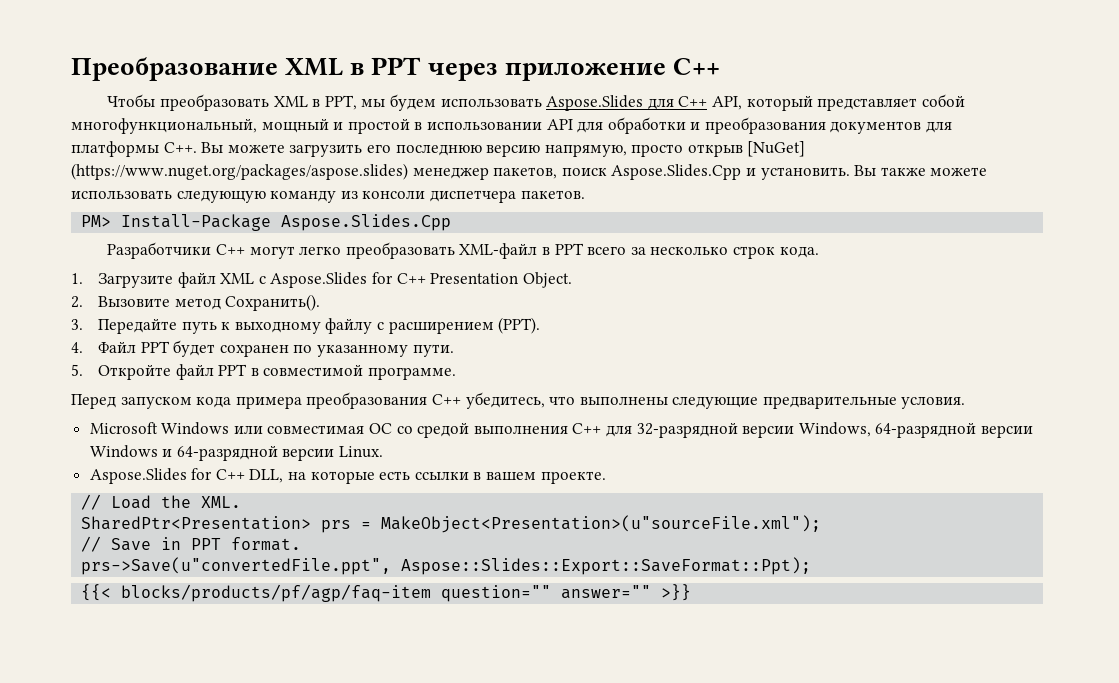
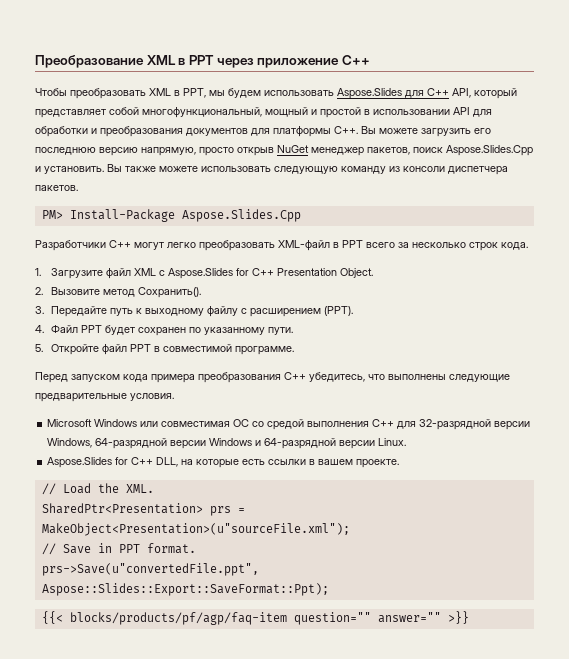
- Чтобы преобразовать XML в PPT, мы будем использовать Aspose.Slides для C++ API, который представляет собой многофункциональный, мощный и простой в использовании API для обработки и преобразования документов для платформы C++. Вы можете загрузить его последнюю версию напрямую, просто открыв [NuGet] (https://www.nuget.org/packages/aspose.slides) менеджер пакетов, поиск Aspose.Slides.Cpp и установить.
+ Чтобы преобразовать XML в PPT, мы будем использовать Aspose.Slides для C++ API, который представляет собой многофункциональный, мощный и простой в использовании API для обработки и преобразования документов для платформы C++. Вы можете загрузить его последнюю версию напрямую, просто открыв NuGet менеджер пакетов, поиск Aspose.Slides.Cpp и установить.

